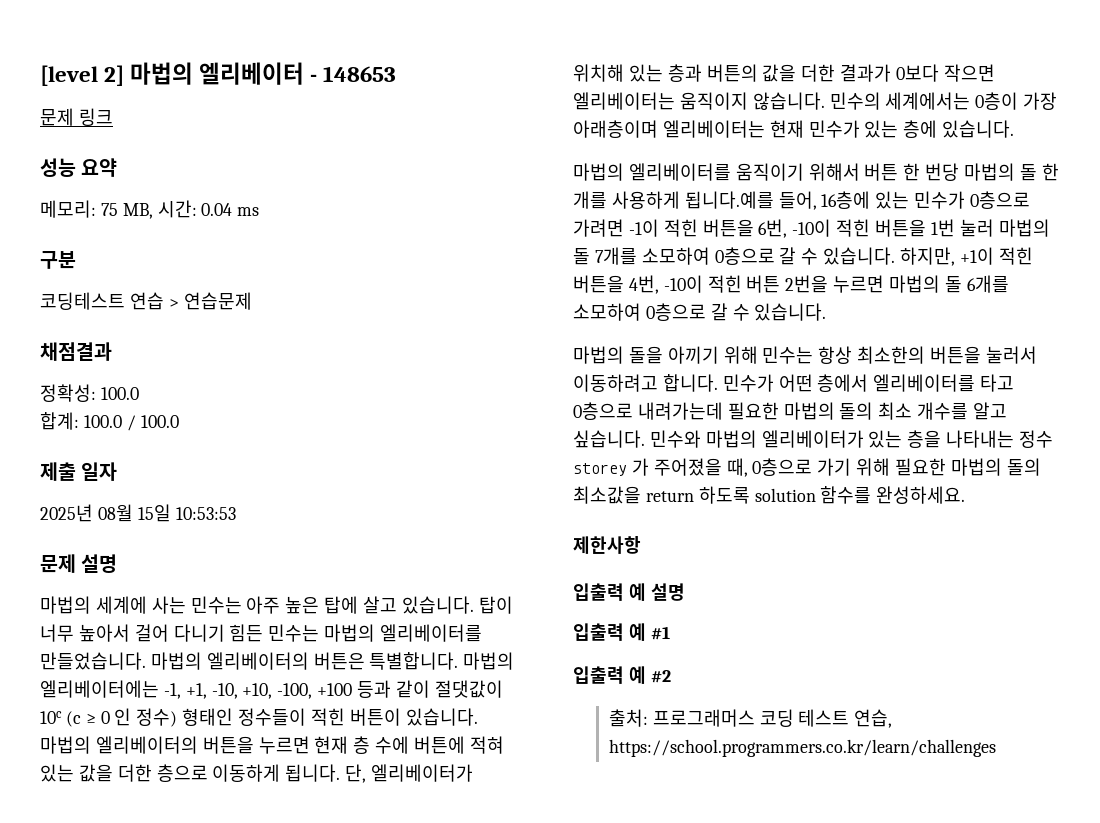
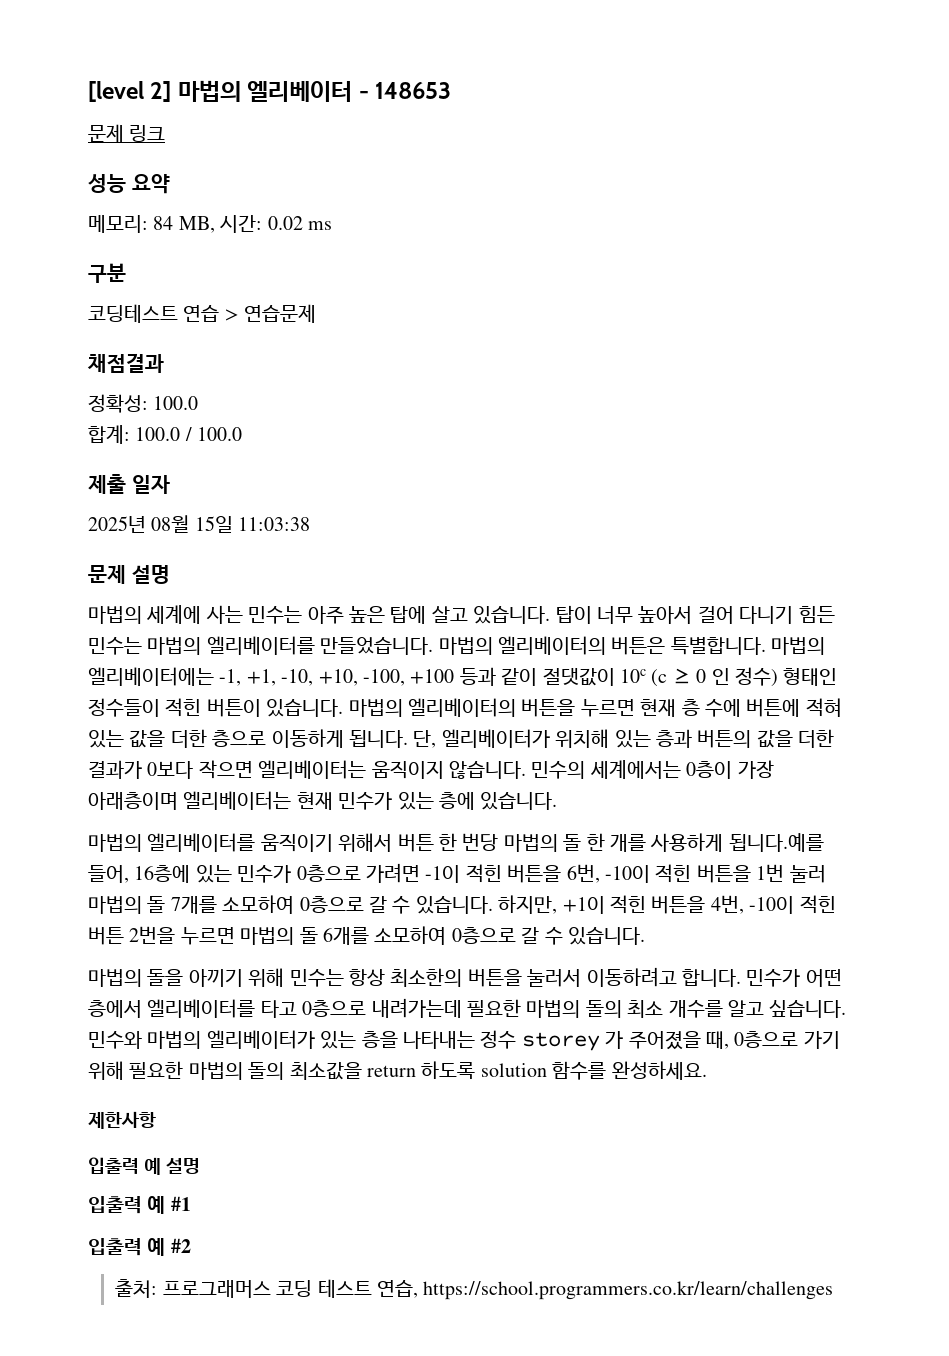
- 메모리: 75 MB, 시간: 0.04 ms
+ 메모리: 84 MB, 시간: 0.02 ms
- 2025년 08월 15일 10:53:53
+ 2025년 08월 15일 11:03:38

